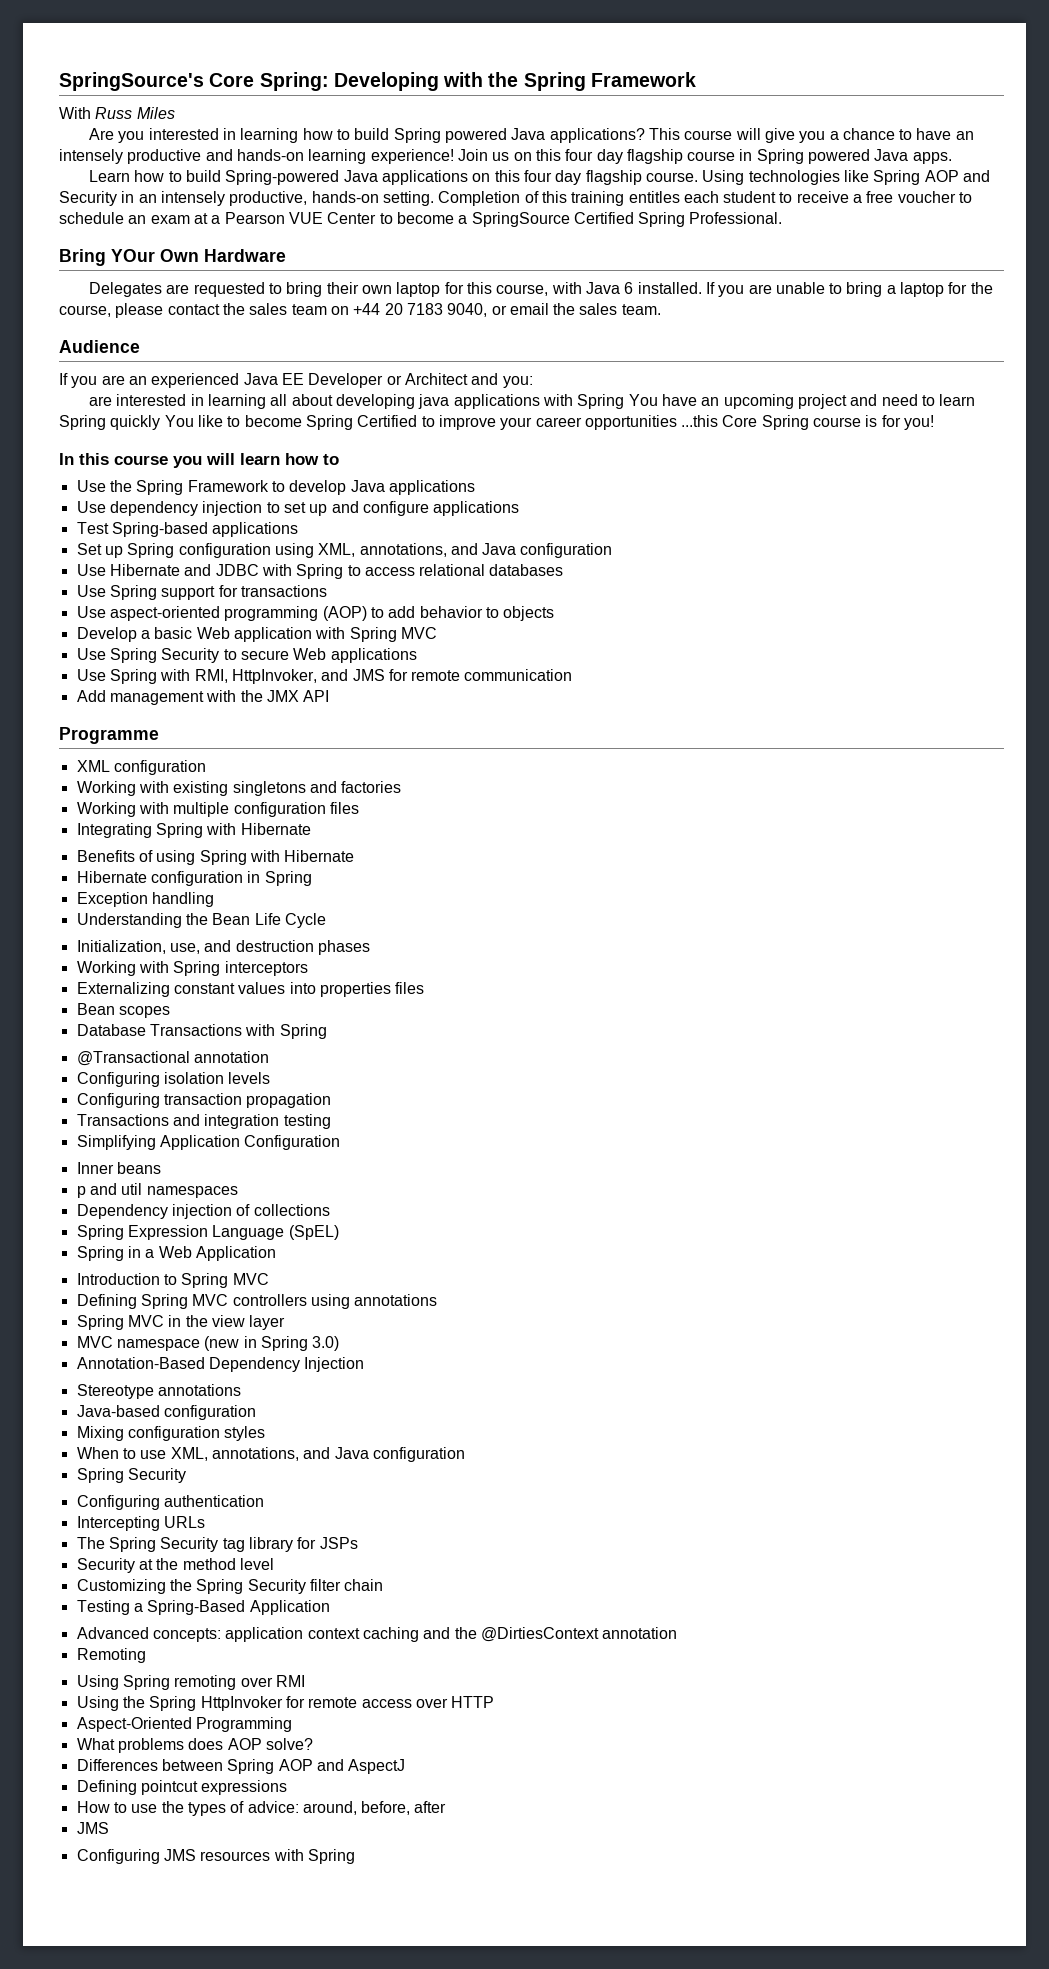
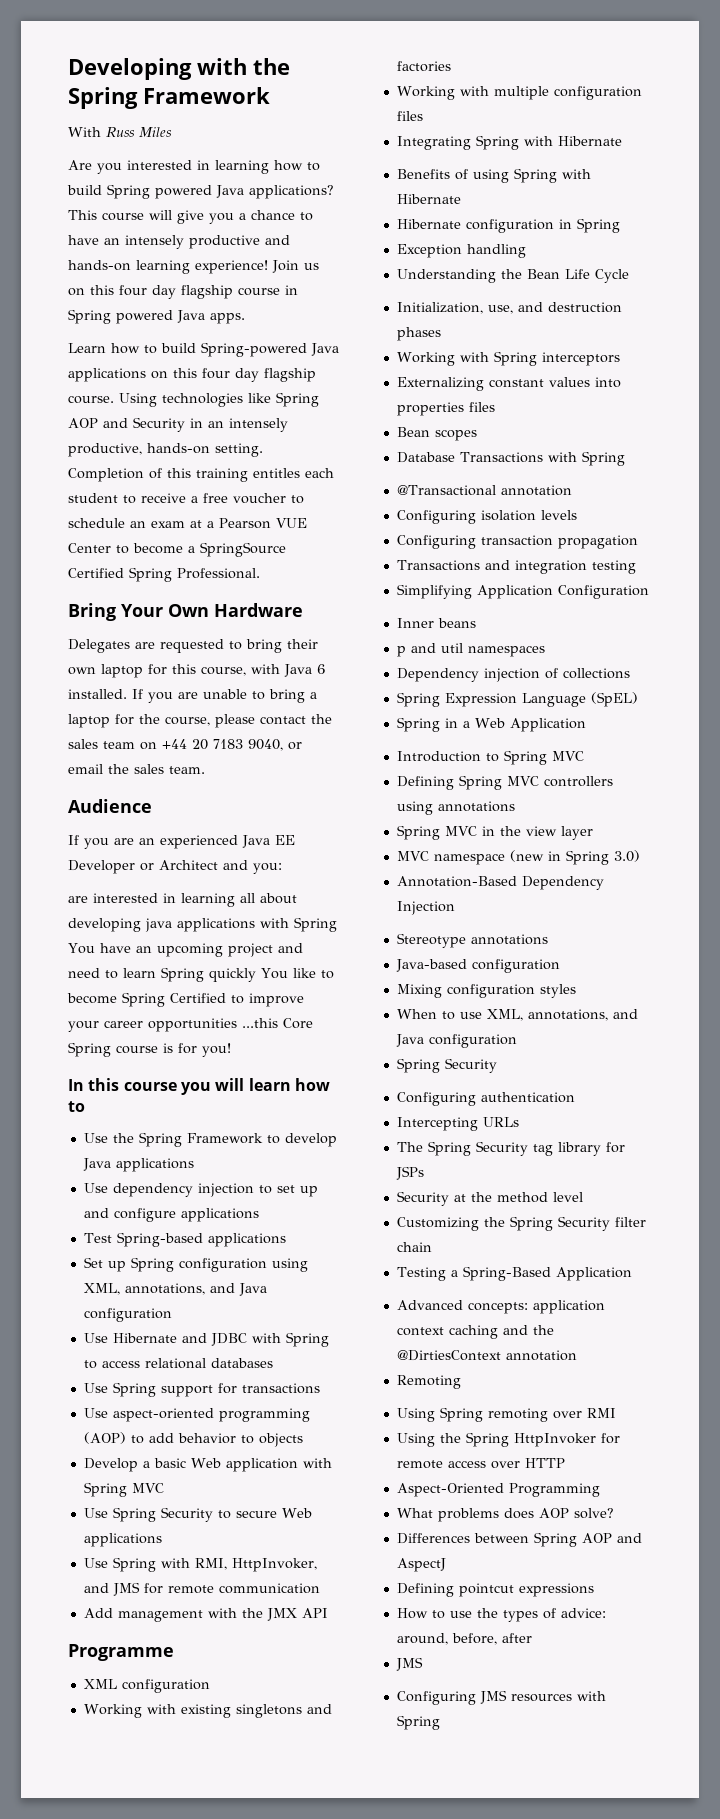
- SpringSource's Core Spring: Developing with the Spring Framework
+ Developing with the Spring Framework
- Bring YOur Own Hardware
+ Bring Your Own Hardware

